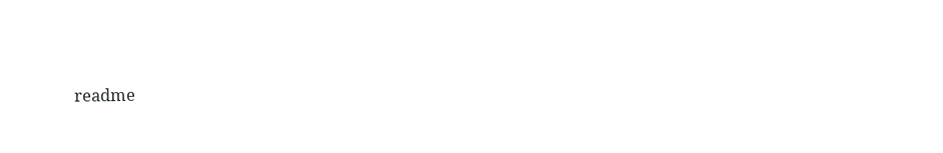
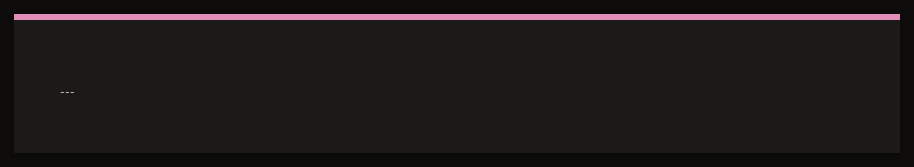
- readme
+ ---

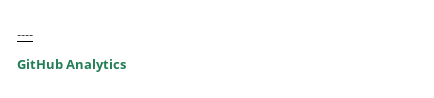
- ---
+ ----
+ GitHub Analytics

